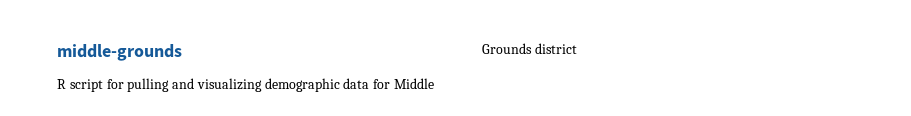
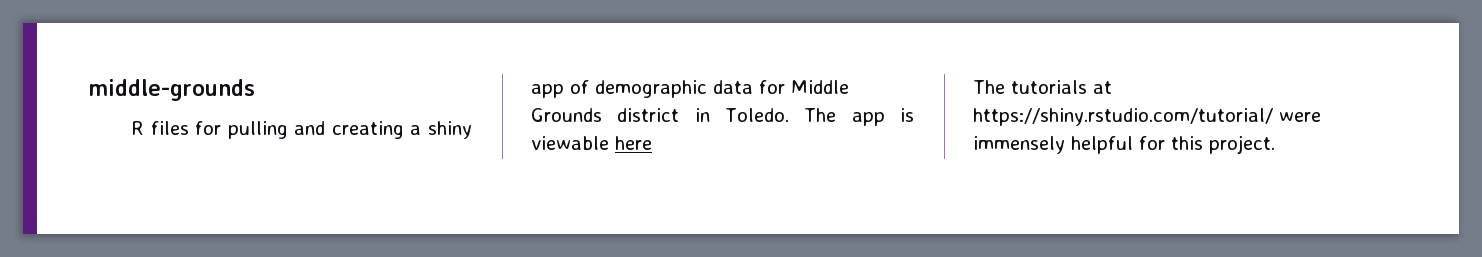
- R script for pulling and visualizing demographic data for Middle Grounds district
+ R files for pulling and creating a shiny app of demographic data for Middle Grounds district in Toledo. The app is viewable here
+ The tutorials at https://shiny.rstudio.com/tutorial/ were immensely helpful for this project.

